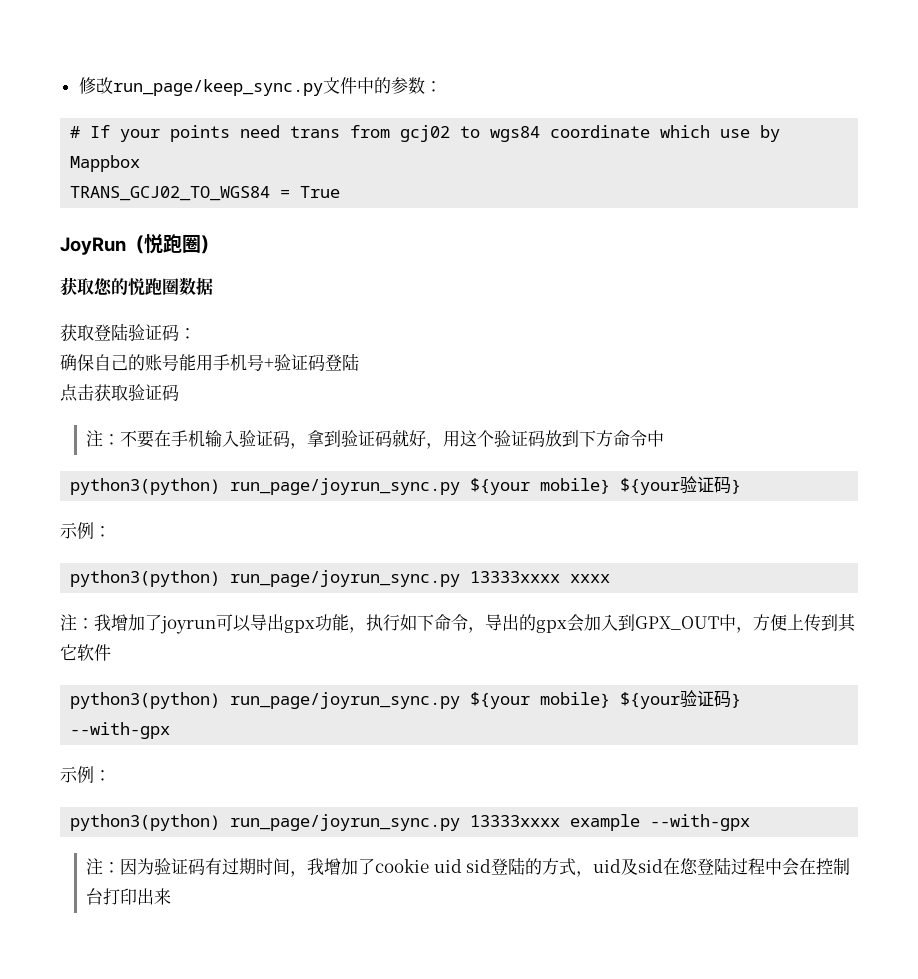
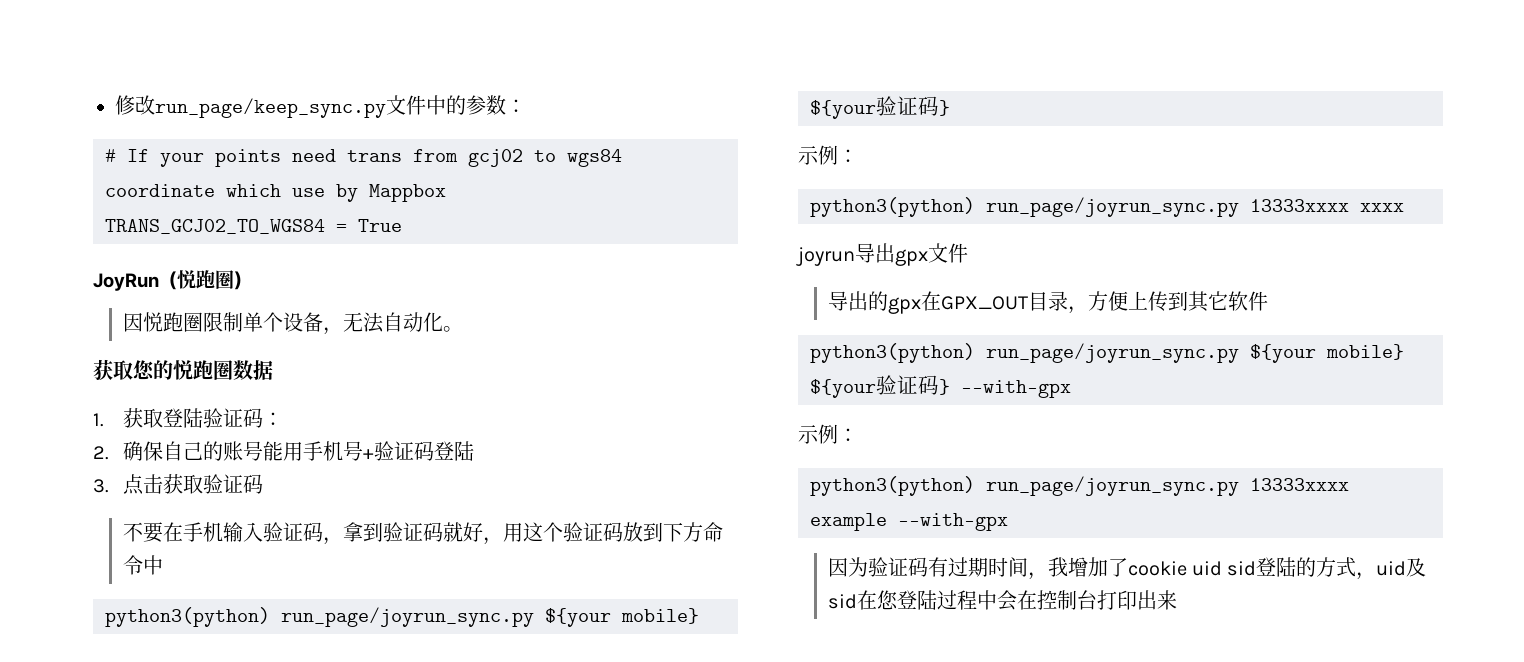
+ 因悦跑圈限制单个设备，无法自动化。
- 获取登陆验证码：
+ 1.获取登陆验证码：
- 确保自己的账号能用手机号+验证码登陆
+ 2.确保自己的账号能用手机号+验证码登陆
- 点击获取验证码
+ 3.点击获取验证码
- 注：不要在手机输入验证码，拿到验证码就好，用这个验证码放到下方命令中
+ 不要在手机输入验证码，拿到验证码就好，用这个验证码放到下方命令中
- 注：我增加了joyrun可以导出gpx功能，执行如下命令，导出的gpx会加入到GPX_OUT中，方便上传到其它软件
+ joyrun导出gpx文件
+ 导出的gpx在GPX_OUT目录，方便上传到其它软件
- 注：因为验证码有过期时间，我增加了cookie uid sid登陆的方式，uid及sid在您登陆过程中会在控制台打印出来
+ 因为验证码有过期时间，我增加了cookie uid sid登陆的方式，uid及sid在您登陆过程中会在控制台打印出来

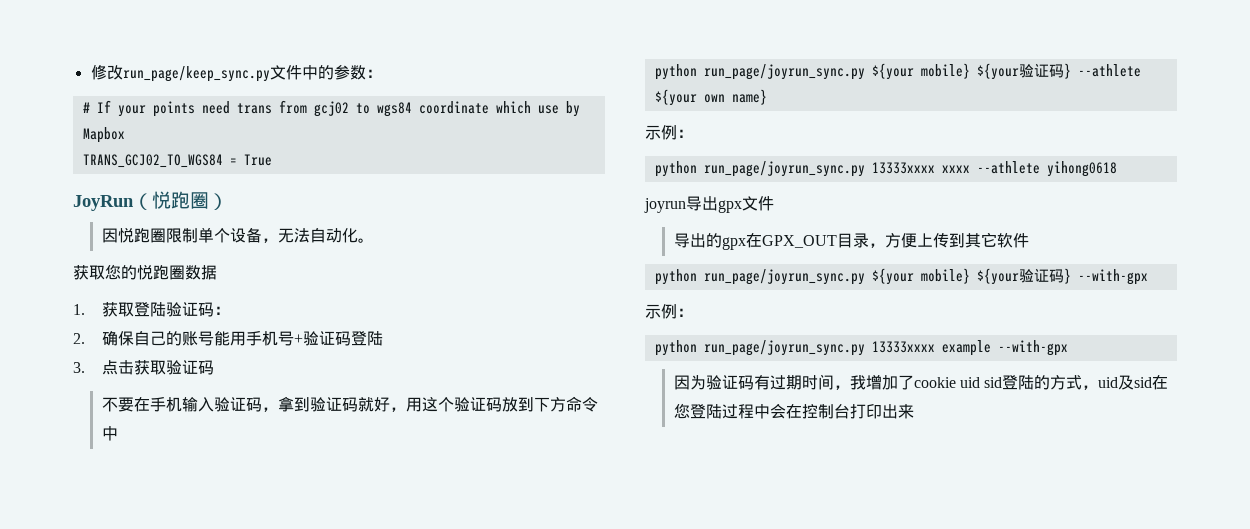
- # If your points need trans from gcj02 to wgs84 coordinate which use by Mappbox
+ # If your points need trans from gcj02 to wgs84 coordinate which use by Mapbox
  不要在手机输入验证码，拿到验证码就好，用这个验证码放到下方命令中
- python3(python) run_page/joyrun_sync.py ${your mobile} ${your验证码}
+ python run_page/joyrun_sync.py ${your mobile} ${your验证码} --athlete ${your own name}
  示例：
- python3(python) run_page/joyrun_sync.py 13333xxxx xxxx
+ python run_page/joyrun_sync.py 13333xxxx xxxx --athlete yihong0618
- python3(python) run_page/joyrun_sync.py ${your mobile} ${your验证码} --with-gpx
+ python run_page/joyrun_sync.py ${your mobile} ${your验证码} --with-gpx
- python3(python) run_page/joyrun_sync.py 13333xxxx example --with-gpx
+ python run_page/joyrun_sync.py 13333xxxx example --with-gpx

